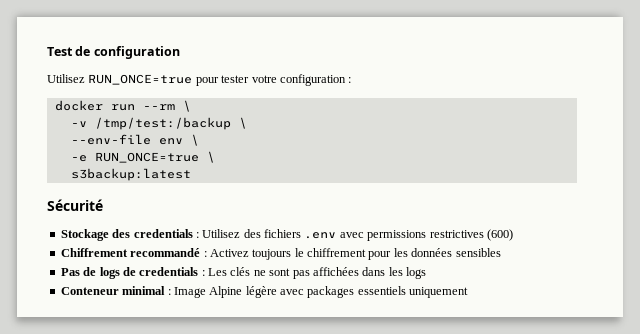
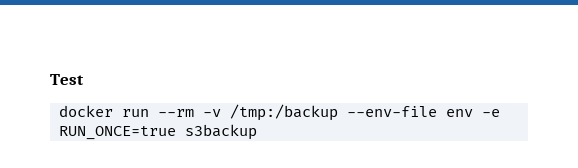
- Test de configuration
- Utilisez RUN_ONCE=true pour tester votre configuration :
+ Test
- docker run --rm \
- -v /tmp/test:/backup \
- --env-file env \
- -e RUN_ONCE=true \
- s3backup:latest
- Sécurité
- Stockage des credentials : Utilisez des fichiers .env avec permissions restrictives (600)
- Chiffrement recommandé : Activez toujours le chiffrement pour les données sensibles
- Pas de logs de credentials : Les clés ne sont pas affichées dans les logs
- Conteneur minimal : Image Alpine légère avec packages essentiels uniquement
+ docker run --rm -v /tmp:/backup --env-file env -e RUN_ONCE=true s3backup

